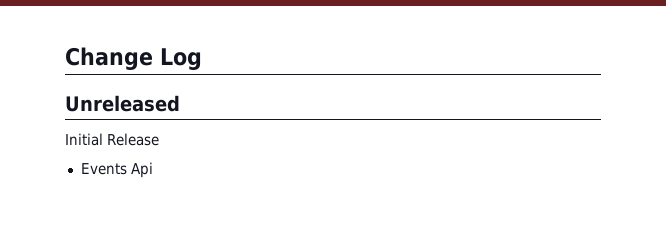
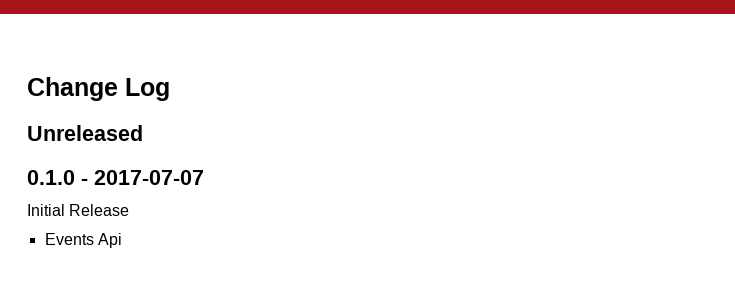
+ 0.1.0 - 2017-07-07

